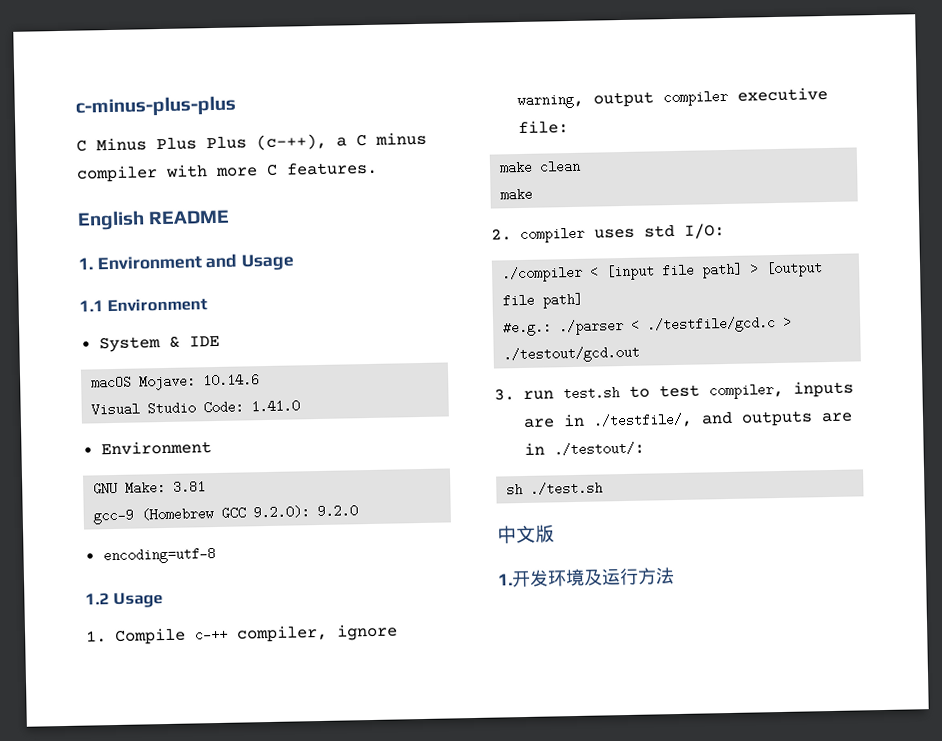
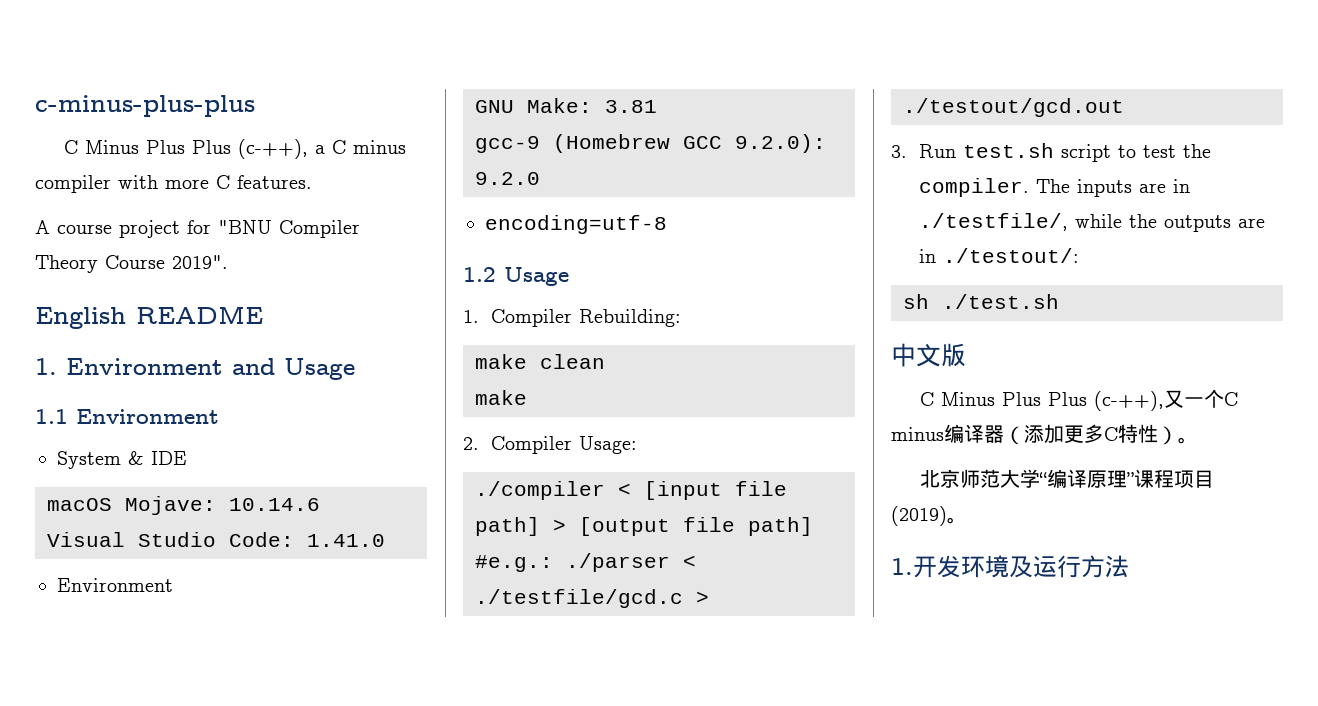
+ A course project for "BNU Compiler Theory Course 2019".
- 1. Compile c-++ compiler, ignore warning, output compiler executive file:
+ 1. Compiler Rebuilding:
- 2. compiler uses std I/O:
+ 2. Compiler Usage:
- 3. run test.sh to test compiler, inputs are in ./testfile/, and outputs are in ./testout/:
+ 3. Run test.sh script to test the compiler. The inputs are in ./testfile/, while the outputs are in ./testout/:
+ C Minus Plus Plus (c-++),又一个C minus编译器（添加更多C特性）。
+ 北京师范大学“编译原理”课程项目(2019)。

